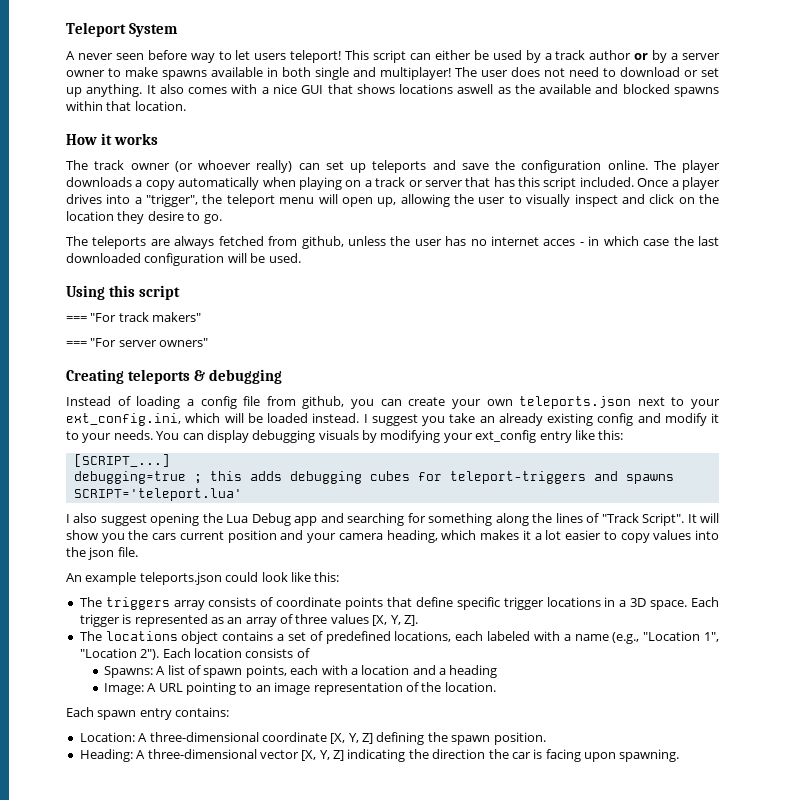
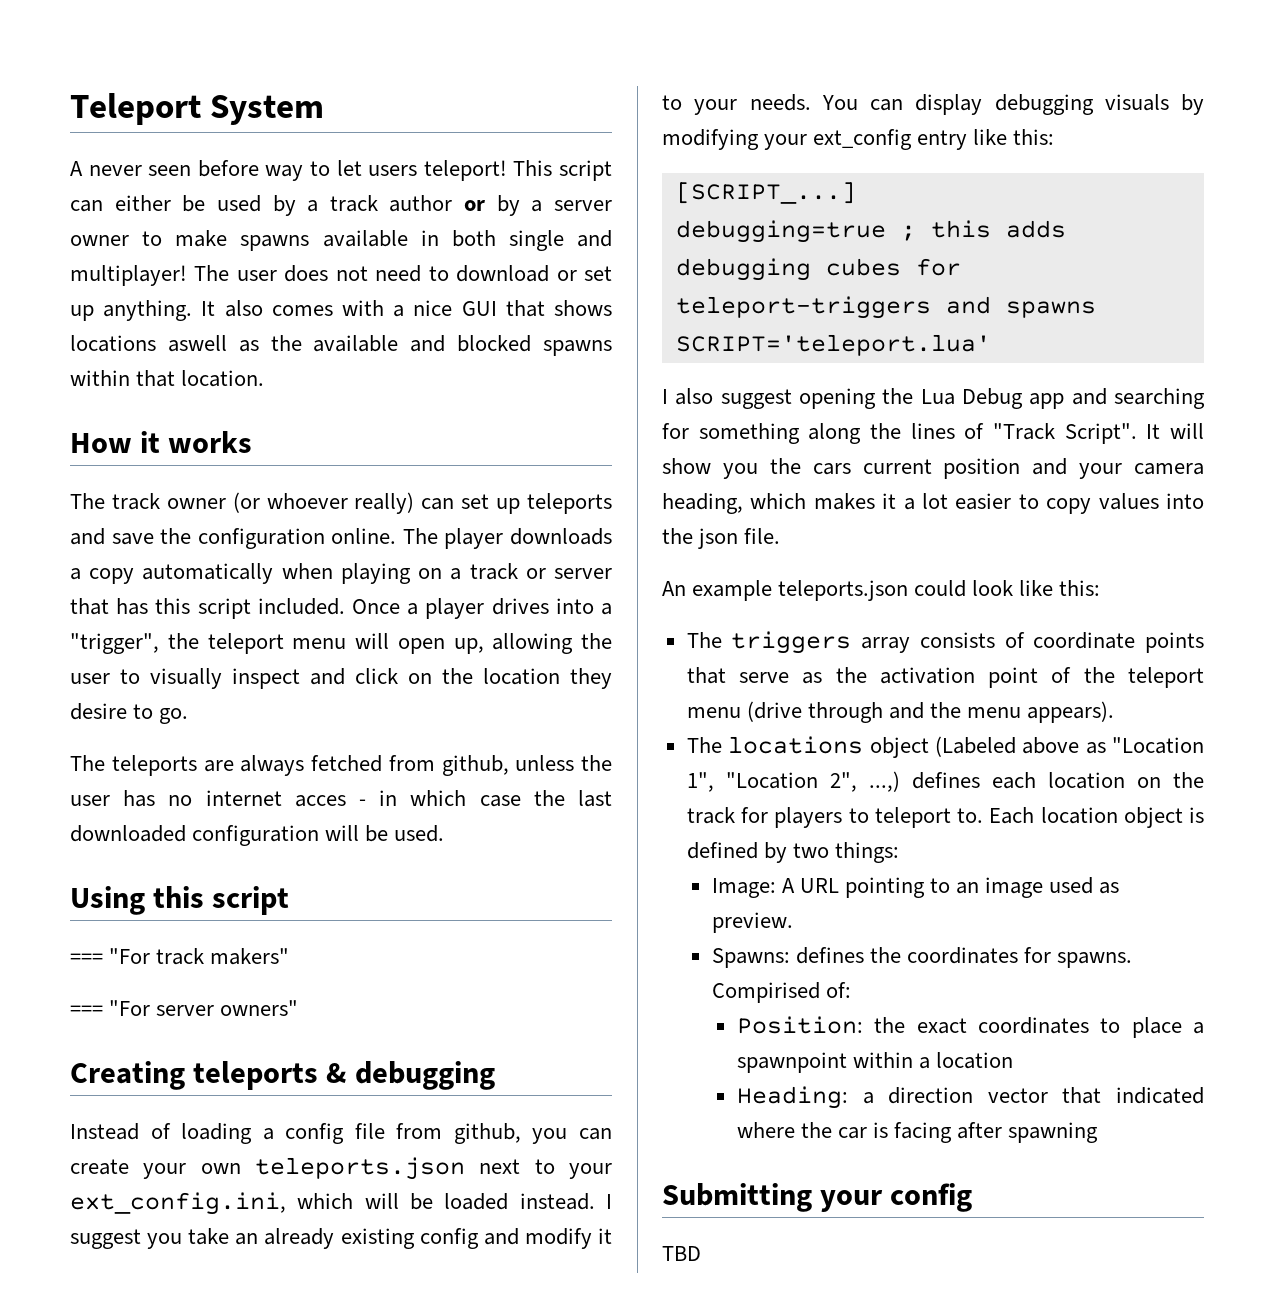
- The triggers array consists of coordinate points that define specific trigger locations in a 3D space. Each trigger is represented as an array of three values [X, Y, Z].
- The locations object contains a set of predefined locations, each labeled with a name (e.g., "Location 1", "Location 2"). Each location consists of
- Spawns: A list of spawn points, each with a location and a heading
+ The triggers array consists of coordinate points that serve as the activation point of the teleport menu (drive through and the menu appears).
+ The locations object (Labeled above as "Location 1", "Location 2", ...,) defines each location on the track for players to teleport to. Each location object is defined by two things:
- Image: A URL pointing to an image representation of the location.
- Each spawn entry contains:
- Location: A three-dimensional coordinate [X, Y, Z] defining the spawn position.
- Heading: A three-dimensional vector [X, Y, Z] indicating the direction the car is facing upon spawning.
+ Image: A URL pointing to an image used as preview.
+ Spawns: defines the coordinates for spawns. Compirised of:
+ Position: the exact coordinates to place a spawnpoint within a location
+ Heading: a direction vector that indicated where the car is facing after spawning
+ Submitting your config
+ TBD

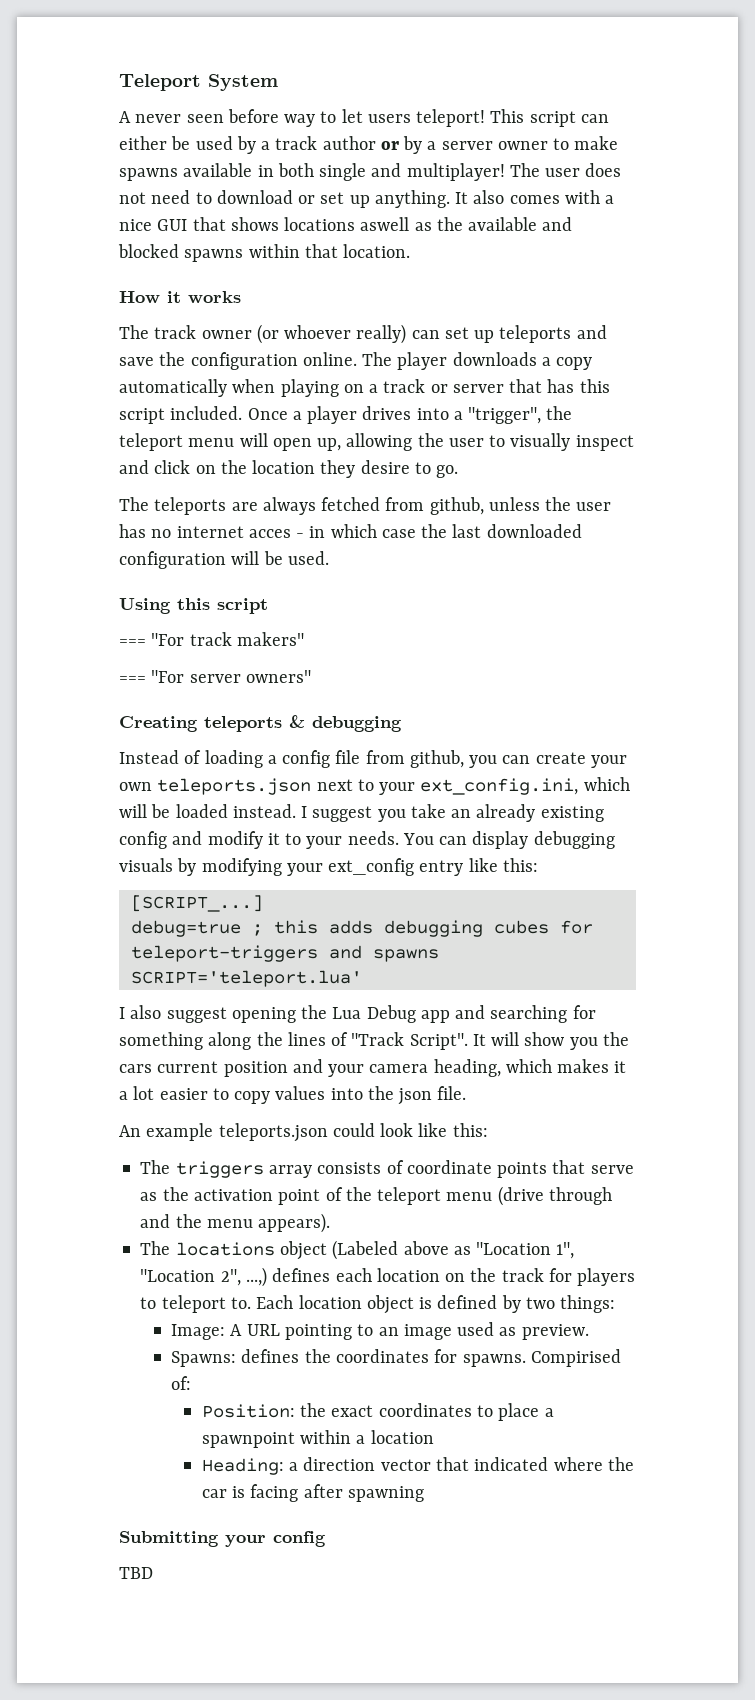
- debugging=true ; this adds debugging cubes for teleport-triggers and spawns
+ debug=true ; this adds debugging cubes for teleport-triggers and spawns

